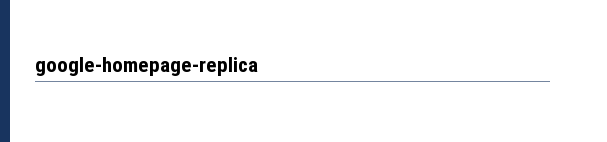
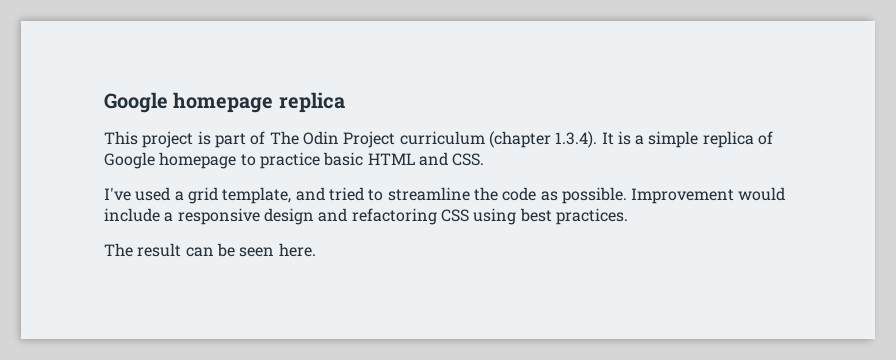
- google-homepage-replica
+ Google homepage replica
+ This project is part of The Odin Project curriculum (chapter 1.3.4). It is a simple replica of Google homepage to practice basic HTML and CSS.
+ I've used a grid template, and tried to streamline the code as possible. Improvement would include a responsive design and refactoring CSS using best practices.
+ The result can be seen here.

